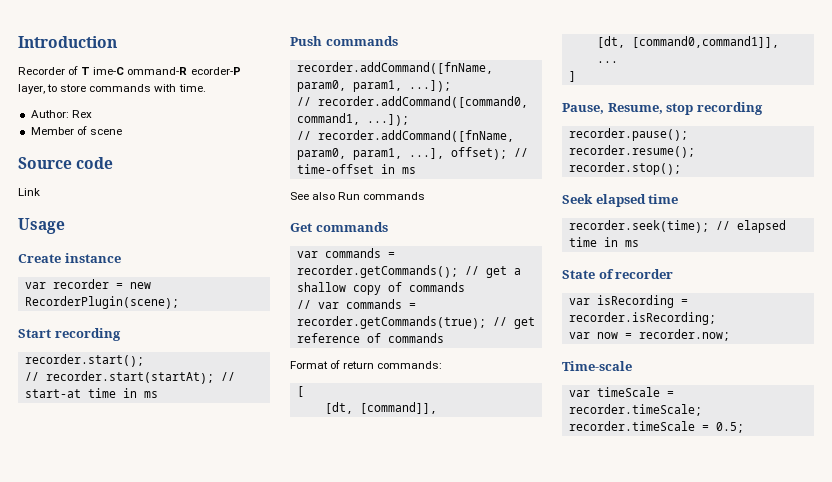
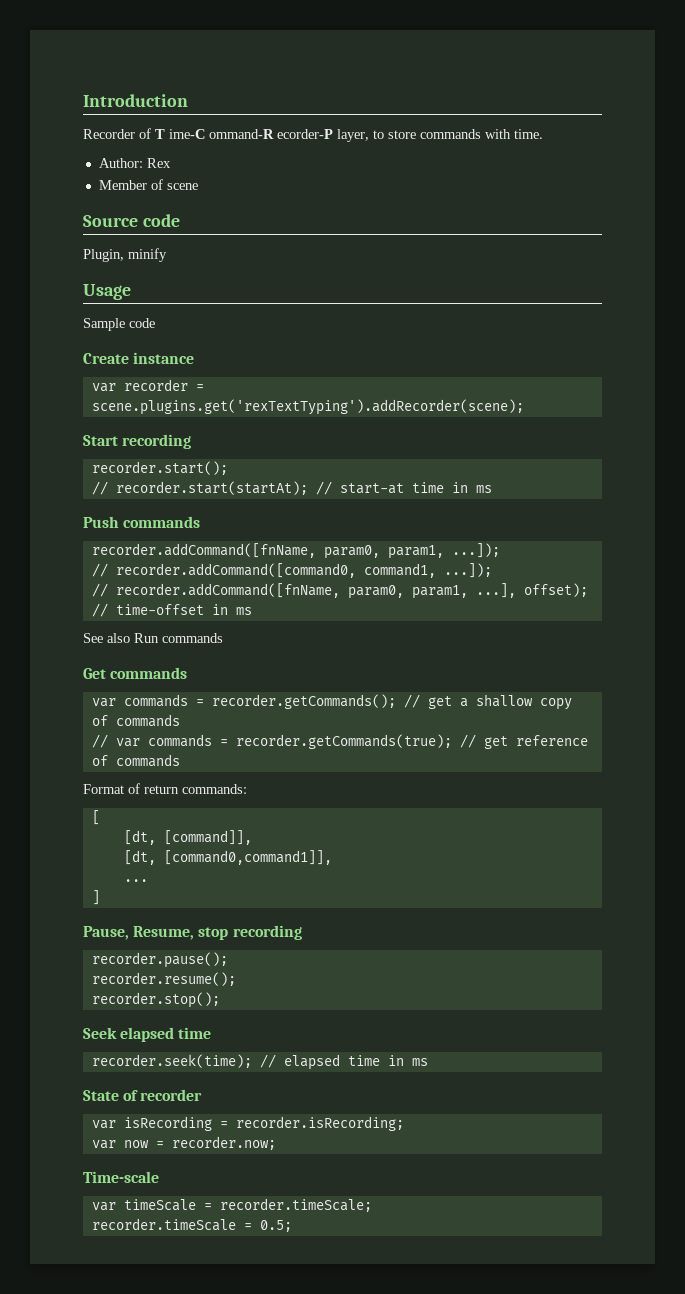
- Link
+ Plugin, minify
+ Sample code
- var recorder = new RecorderPlugin(scene);
+ var recorder = scene.plugins.get('rexTextTyping').addRecorder(scene);

